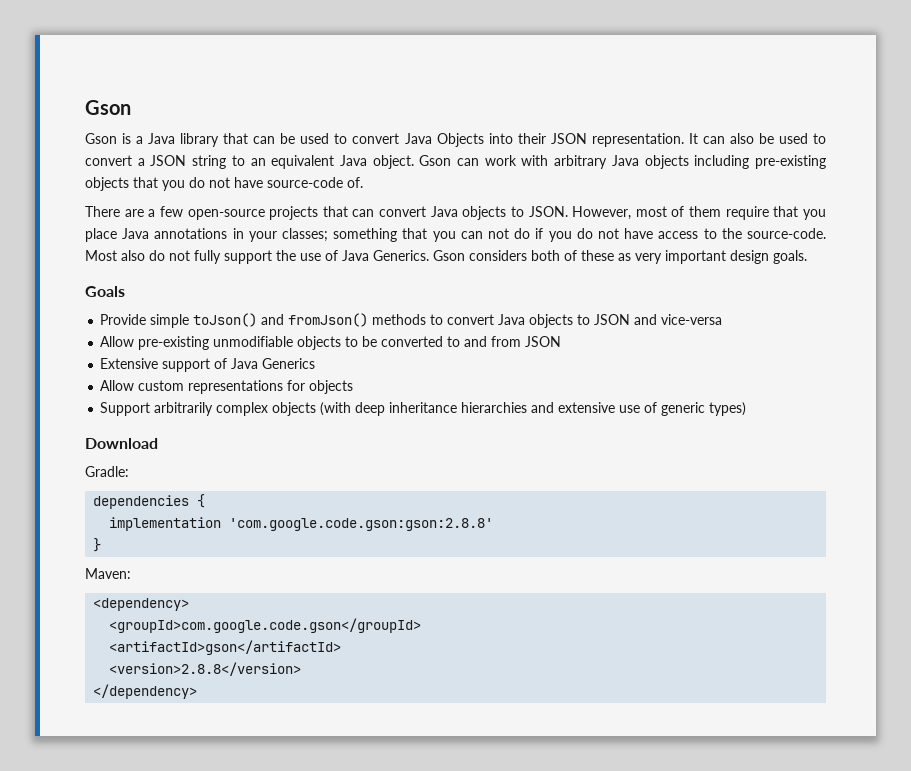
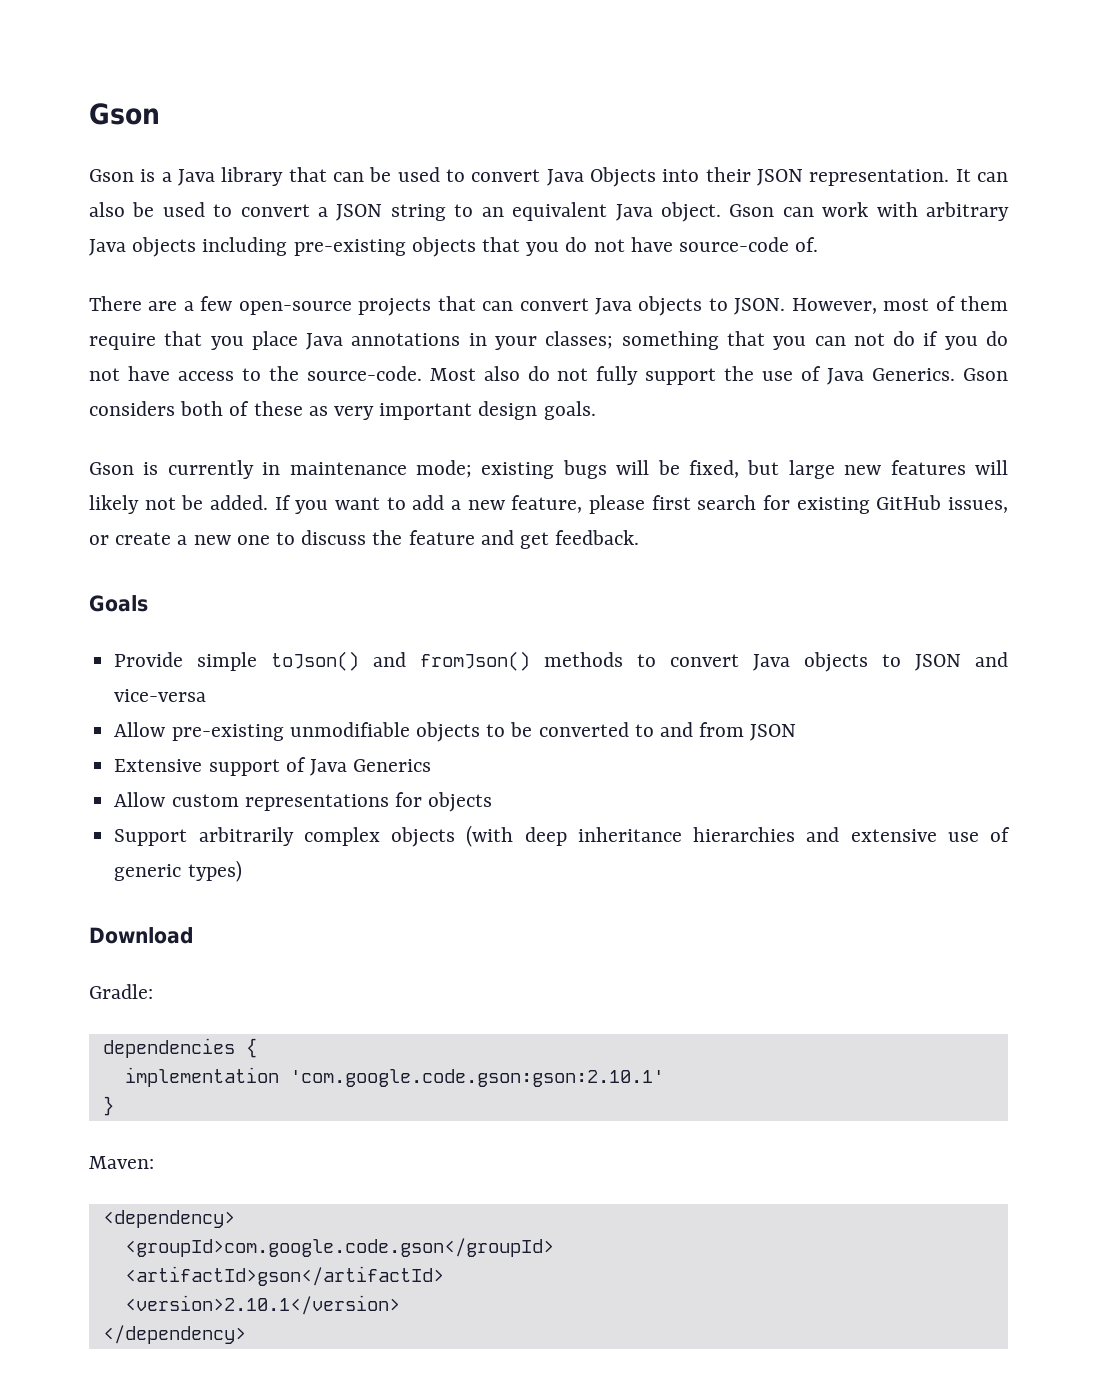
+ Gson is currently in maintenance mode; existing bugs will be fixed, but large new features will likely not be added. If you want to add a new feature, please first search for existing GitHub issues, or create a new one to discuss the feature and get feedback.
- implementation 'com.google.code.gson:gson:2.8.8'
+ implementation 'com.google.code.gson:gson:2.10.1'
- <version>2.8.8</version>
+ <version>2.10.1</version>

